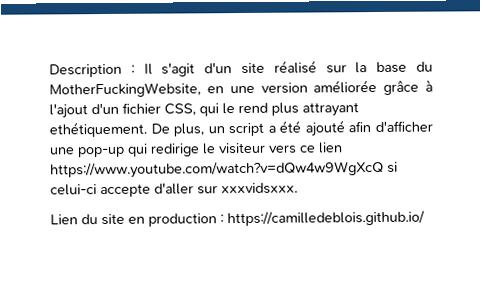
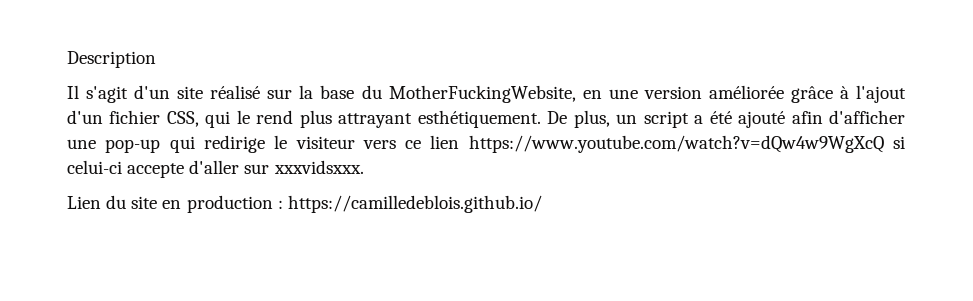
- Description : Il s'agit d'un site réalisé sur la base du MotherFuckingWebsite, en une version améliorée grâce à l'ajout d'un fichier CSS, qui le rend plus attrayant ethétiquement.
+ Description
+ Il s'agit d'un site réalisé sur la base du MotherFuckingWebsite, en une version améliorée grâce à l'ajout d'un fichier CSS, qui le rend plus attrayant esthétiquement.

